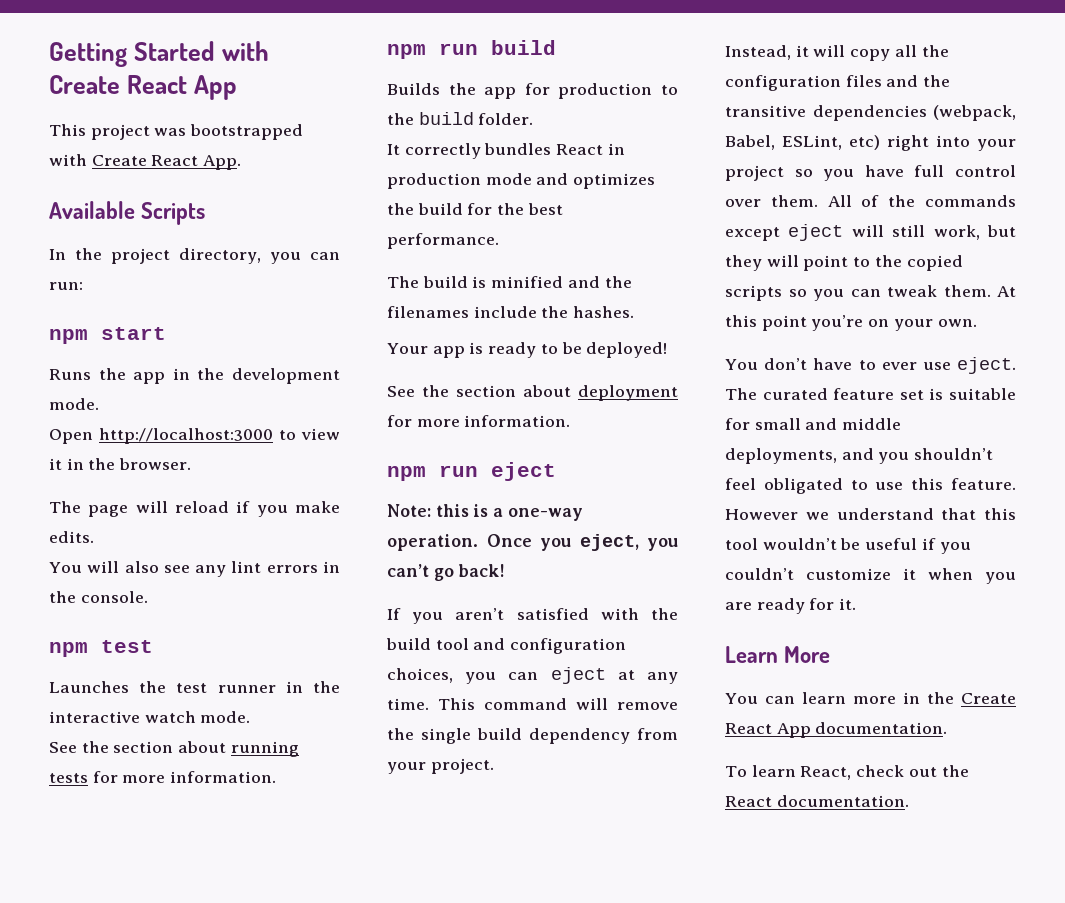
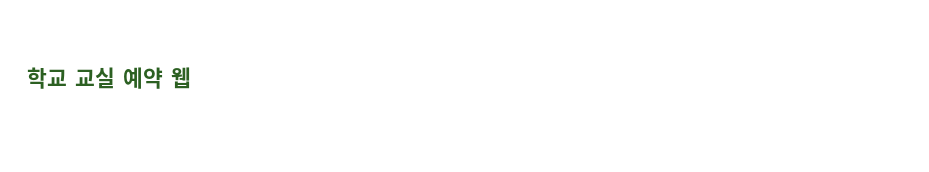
- Getting Started with Create React App
- This project was bootstrapped with Create React App.
- Available Scripts
- In the project directory, you can run:
- npm start
- Runs the app in the development mode.
- Open http://localhost:3000 to view it in the browser.
- The page will reload if you make edits.
- You will also see any lint errors in the console.
- npm test
- Launches the test runner in the interactive watch mode.
- See the section about running tests for more information.
- npm run build
- Builds the app for production to the build folder.
- It correctly bundles React in production mode and optimizes the build for the best performance.
- The build is minified and the filenames include the hashes.
- Your app is ready to be deployed!
- See the section about deployment for more information.
- npm run eject
- Note: this is a one-way operation. Once you eject, you can’t go back!
- If you aren’t satisfied with the build tool and configuration choices, you can eject at any time. This command will remove the single build dependency from your project.
- Instead, it will copy all the configuration files and the transitive dependencies (webpack, Babel, ESLint, etc) right into your project so you have full control over them. All of the commands except eject will still work, but they will point to the copied scripts so you can tweak them. At this point you’re on your own.
- You don’t have to ever use eject. The curated feature set is suitable for small and middle deployments, and you shouldn’t feel obligated to use this feature. However we understand that this tool wouldn’t be useful if you couldn’t customize it when you are ready for it.
- Learn More
- You can learn more in the Create React App documentation.
- To learn React, check out the React documentation.
+ 학교 교실 예약 웹

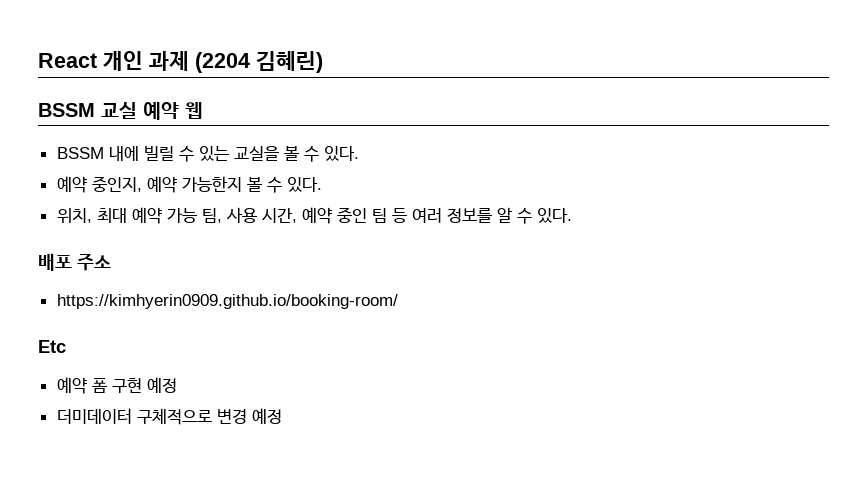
- 학교 교실 예약 웹
+ React 개인 과제 (2204 김혜린)
+ BSSM 교실 예약 웹
+ BSSM 내에 빌릴 수 있는 교실을 볼 수 있다.
+ 예약 중인지, 예약 가능한지 볼 수 있다.
+ 위치, 최대 예약 가능 팀, 사용 시간, 예약 중인 팀 등 여러 정보를 알 수 있다.
+ 배포 주소
+ https://kimhyerin0909.github.io/booking-room/
+ Etc
+ 예약 폼 구현 예정
+ 더미데이터 구체적으로 변경 예정

